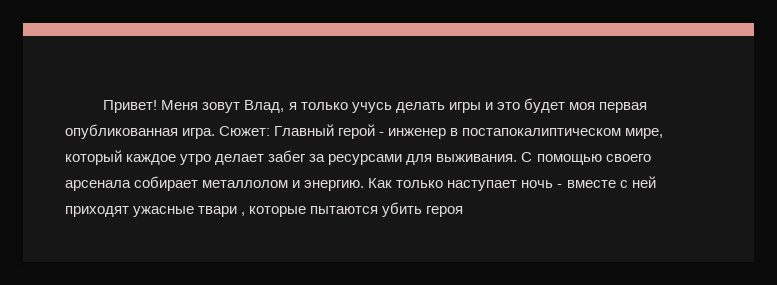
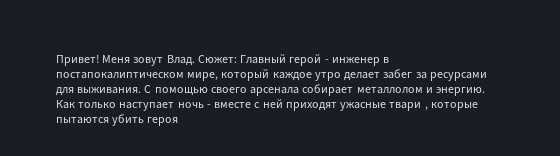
- Меня зовут Влад, я только учусь делать игры и это будет моя первая опубликованная игра.
+ Меня зовут Влад.

